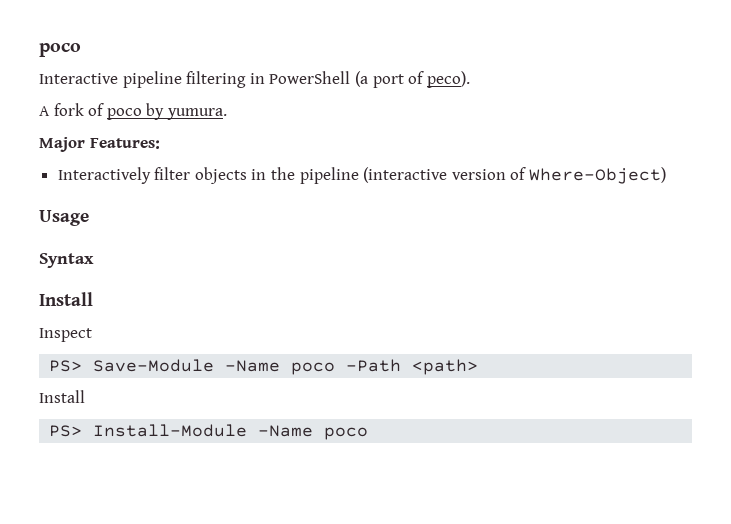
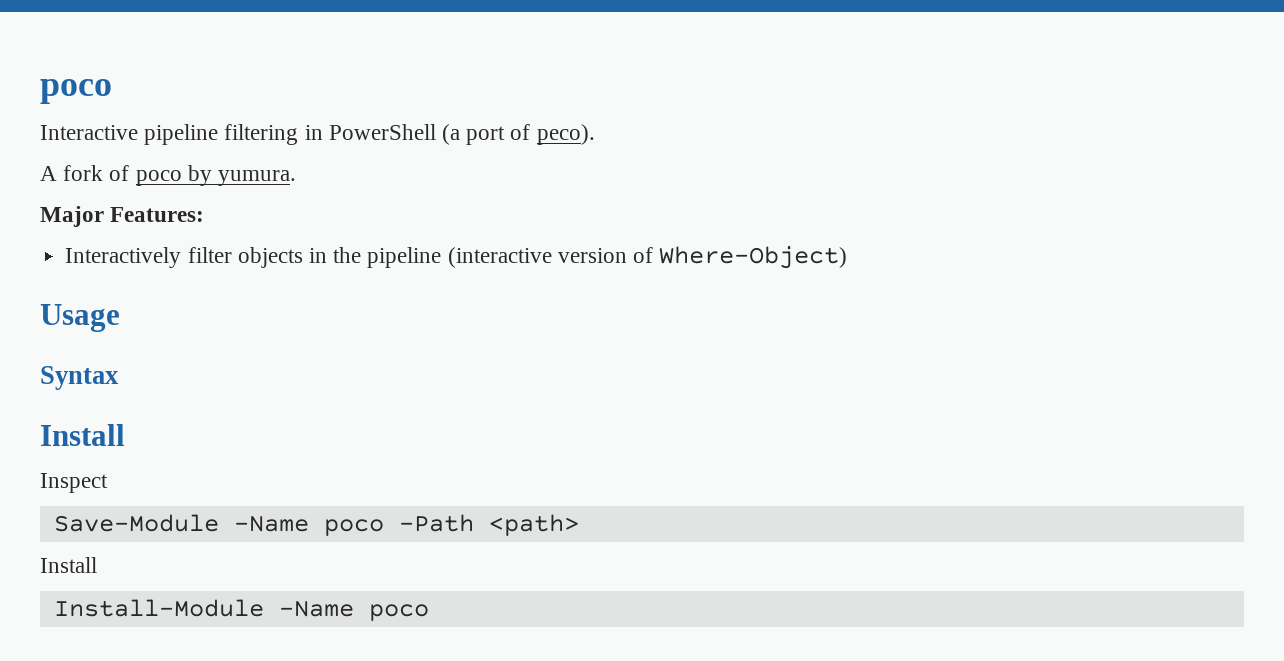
- PS> Save-Module -Name poco -Path <path>
+ Save-Module -Name poco -Path <path>
- PS> Install-Module -Name poco
+ Install-Module -Name poco

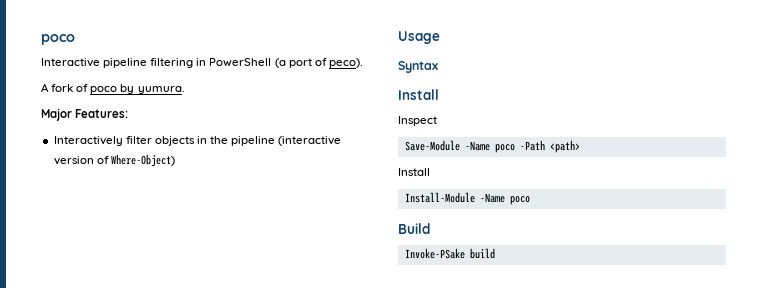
+ Build
+ Invoke-PSake build

